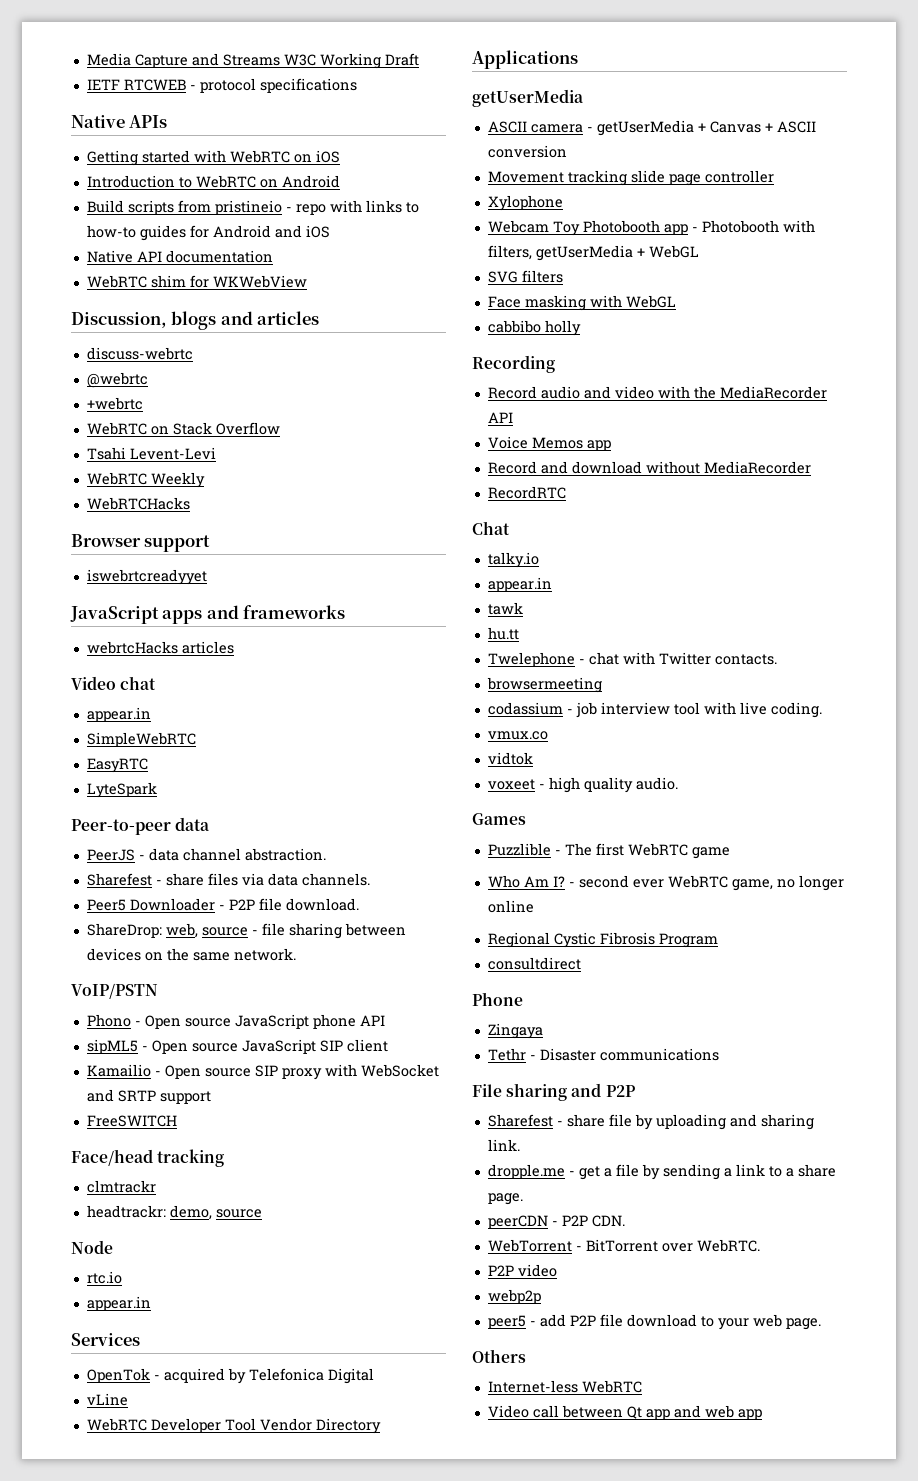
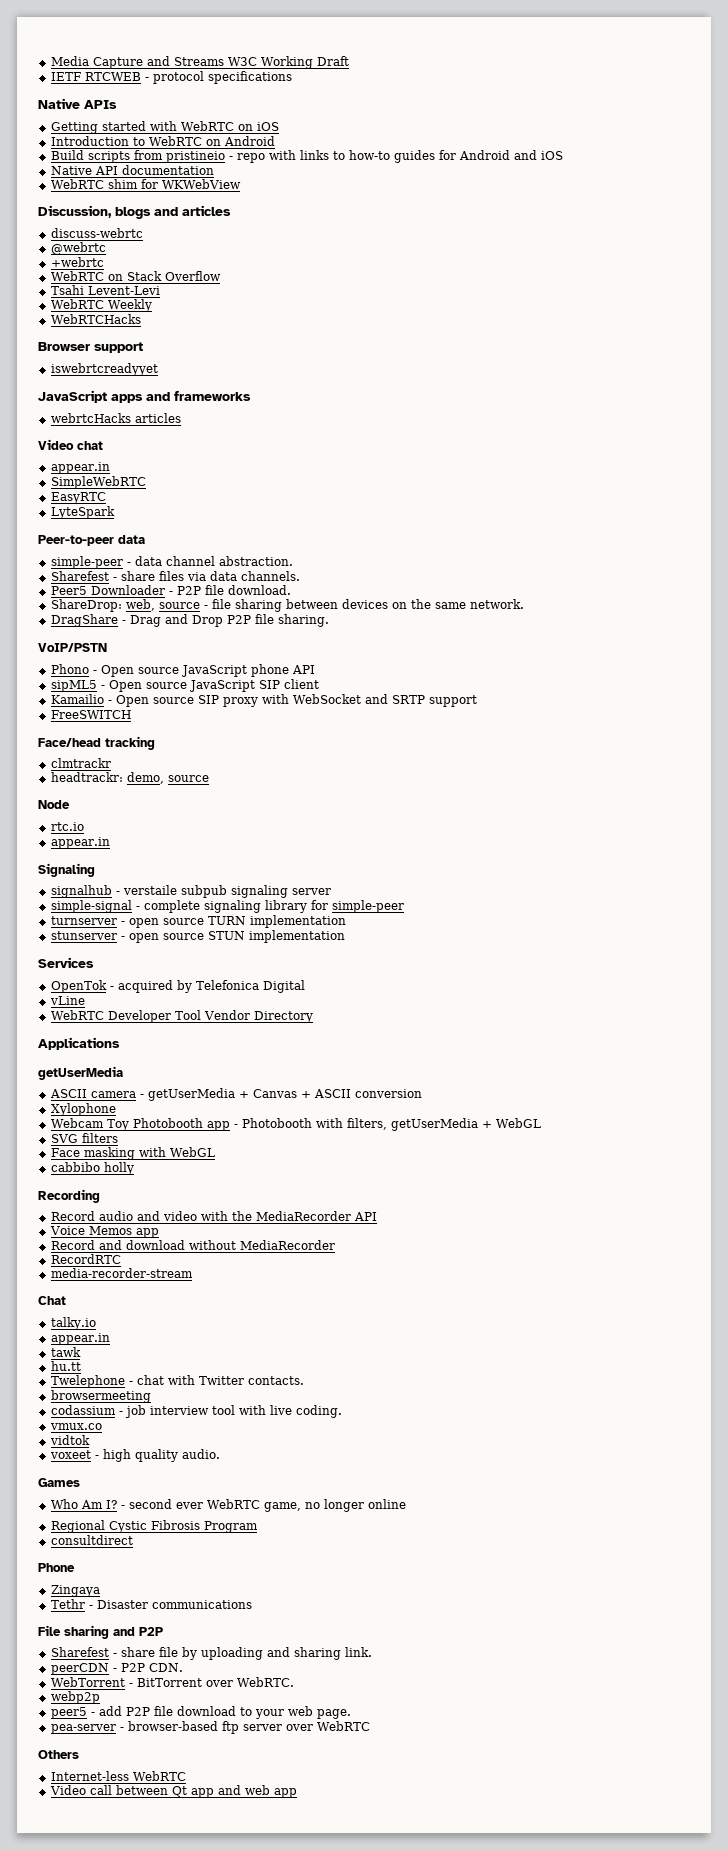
- PeerJS - data channel abstraction.
+ simple-peer - data channel abstraction.
+ DragShare - Drag and Drop P2P file sharing.
+ Signaling
+ signalhub - verstaile subpub signaling server
+ simple-signal - complete signaling library for simple-peer
+ turnserver - open source TURN implementation
+ stunserver - open source STUN implementation
- Movement tracking slide page controller
+ media-recorder-stream
- Puzzlible - The first WebRTC game
- dropple.me - get a file by sending a link to a share page.
- P2P video
+ pea-server - browser-based ftp server over WebRTC

